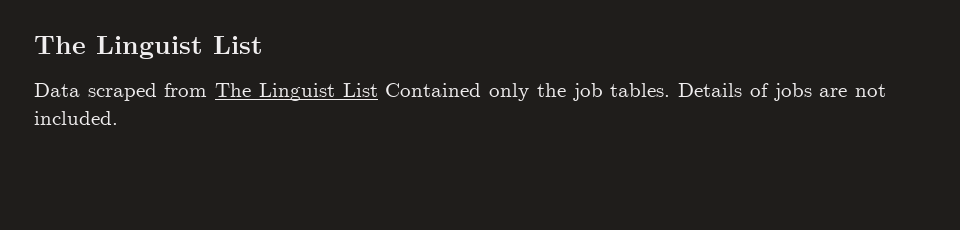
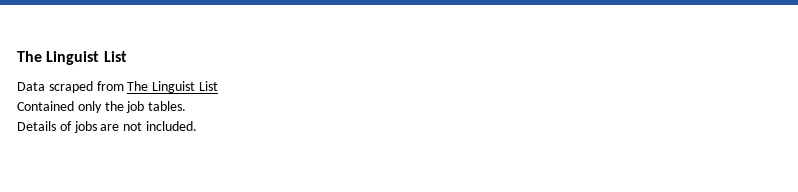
- Data scraped from The Linguist List Contained only the job tables. Details of jobs are not included.
+ Data scraped from The Linguist List
+ Contained only the job tables.
+ Details of jobs are not included.

